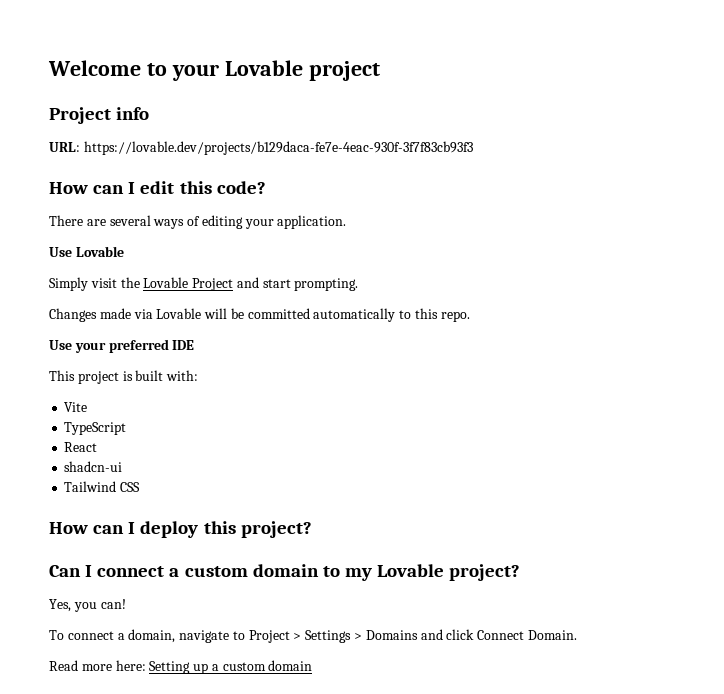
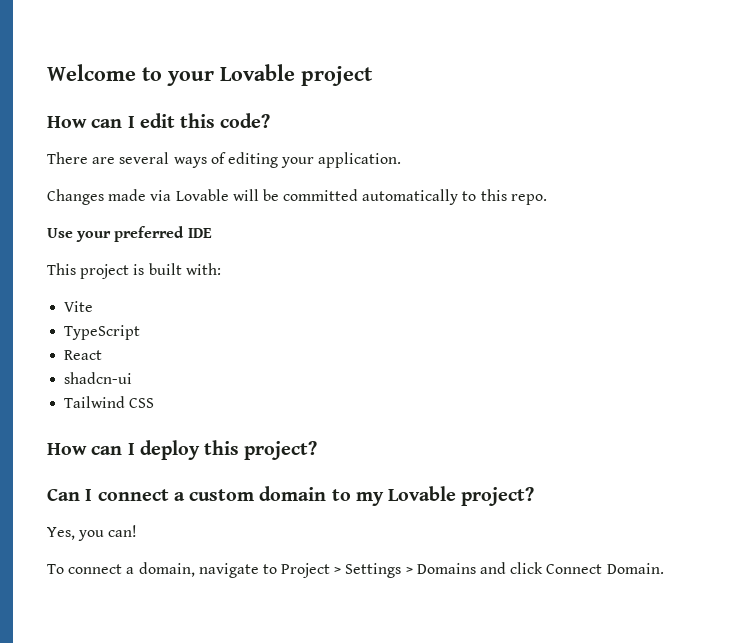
- Project info
- URL: https://lovable.dev/projects/b129daca-fe7e-4eac-930f-3f7f83cb93f3
- Use Lovable
- Simply visit the Lovable Project and start prompting.
- Read more here: Setting up a custom domain

